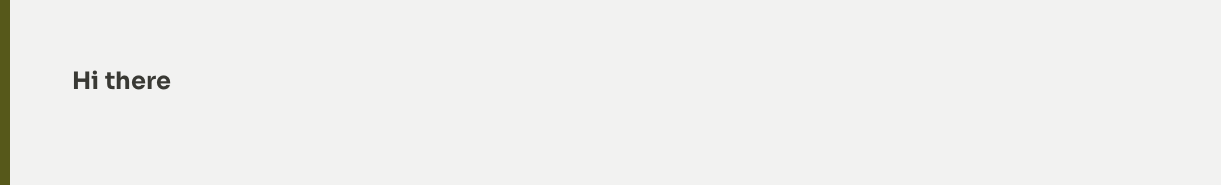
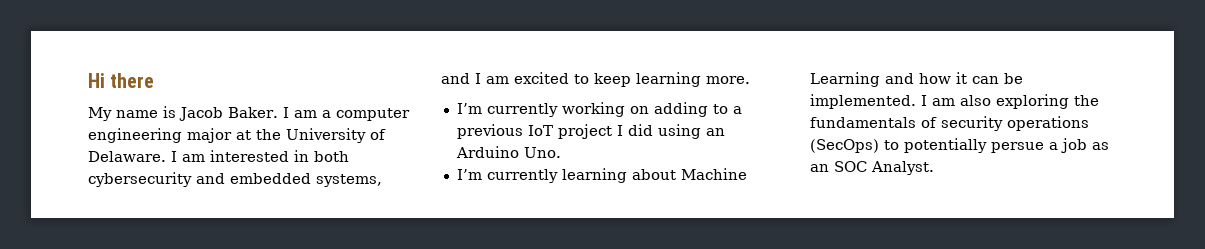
+ My name is Jacob Baker. I am a computer engineering major at the University of Delaware. I am interested in both cybersecurity and embedded systems, and I am excited to keep learning more.
+ I’m currently working on adding to a previous IoT project I did using an Arduino Uno.
+ I’m currently learning about Machine Learning and how it can be implemented. I am also exploring the fundamentals of security operations (SecOps) to potentially persue a job as an SOC Analyst.

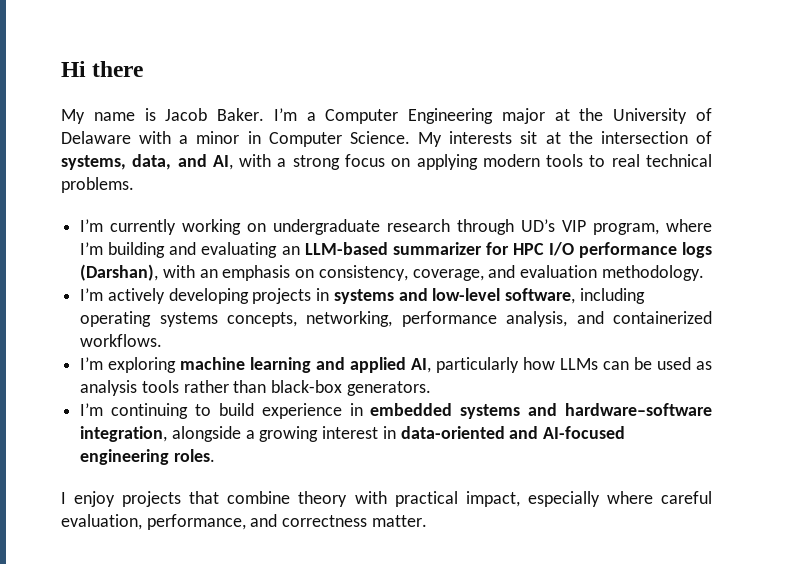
- I am a computer engineering major at the University of Delaware. I am interested in both cybersecurity and embedded systems, and I am excited to keep learning more.
- I’m currently working on adding to a previous IoT project I did using an Arduino Uno.
- I’m currently learning about Machine Learning and how it can be implemented. I am also exploring the fundamentals of security operations (SecOps) to potentially persue a job as an SOC Analyst.
+ I’m a Computer Engineering major at the University of Delaware with a minor in Computer Science. My interests sit at the intersection of systems, data, and AI, with a strong focus on applying modern tools to real technical problems.
+ I’m currently working on undergraduate research through UD’s VIP program, where I’m building and evaluating an LLM-based summarizer for HPC I/O performance logs (Darshan), with an emphasis on consistency, coverage, and evaluation methodology.
+ I’m actively developing projects in systems and low-level software, including operating systems concepts, networking, performance analysis, and containerized workflows.
+ I’m exploring machine learning and applied AI, particularly how LLMs can be used as analysis tools rather than black-box generators.
+ I’m continuing to build experience in embedded systems and hardware–software integration, alongside a growing interest in data-oriented and AI-focused engineering roles.
+ I enjoy projects that combine theory with practical impact, especially where careful evaluation, performance, and correctness matter.

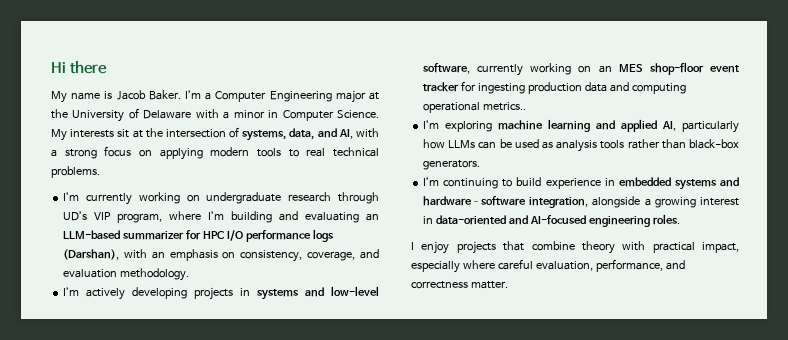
- I’m actively developing projects in systems and low-level software, including operating systems concepts, networking, performance analysis, and containerized workflows.
+ I’m actively developing projects in systems and low-level software, currently working on an MES shop-floor event tracker for ingesting production data and computing operational metrics..

